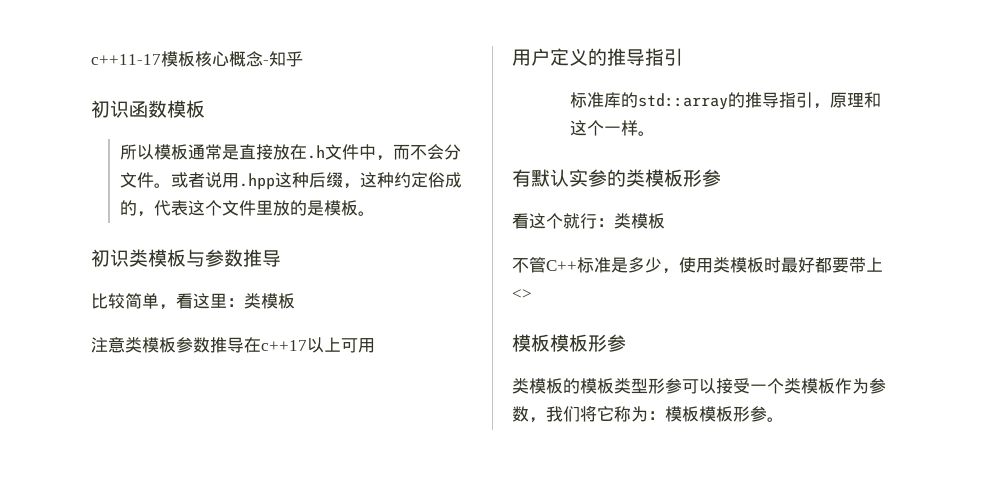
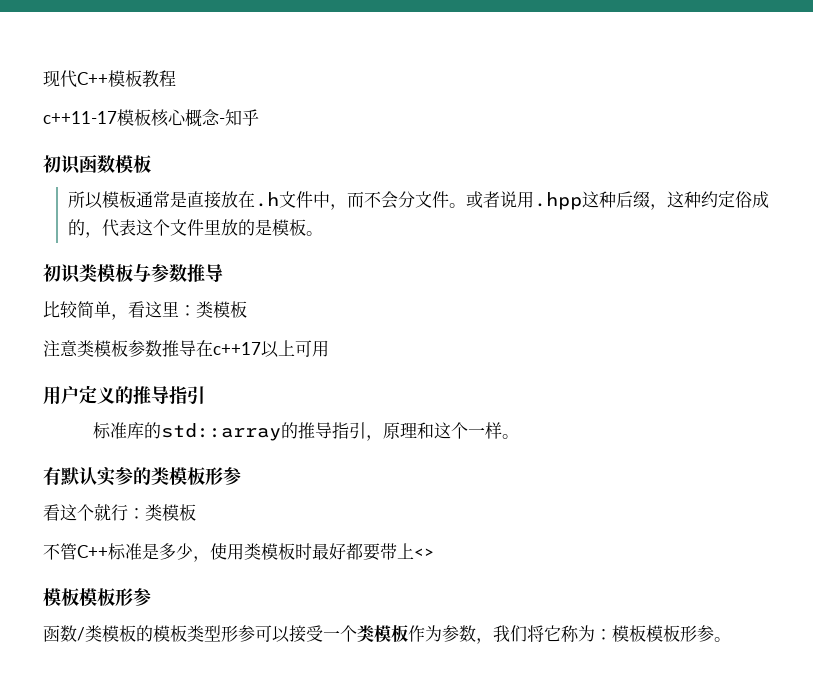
+ 现代C++模板教程
- 类模板的模板类型形参可以接受一个类模板作为参数，我们将它称为：模板模板形参。
+ 函数/类模板的模板类型形参可以接受一个类模板作为参数，我们将它称为：模板模板形参。

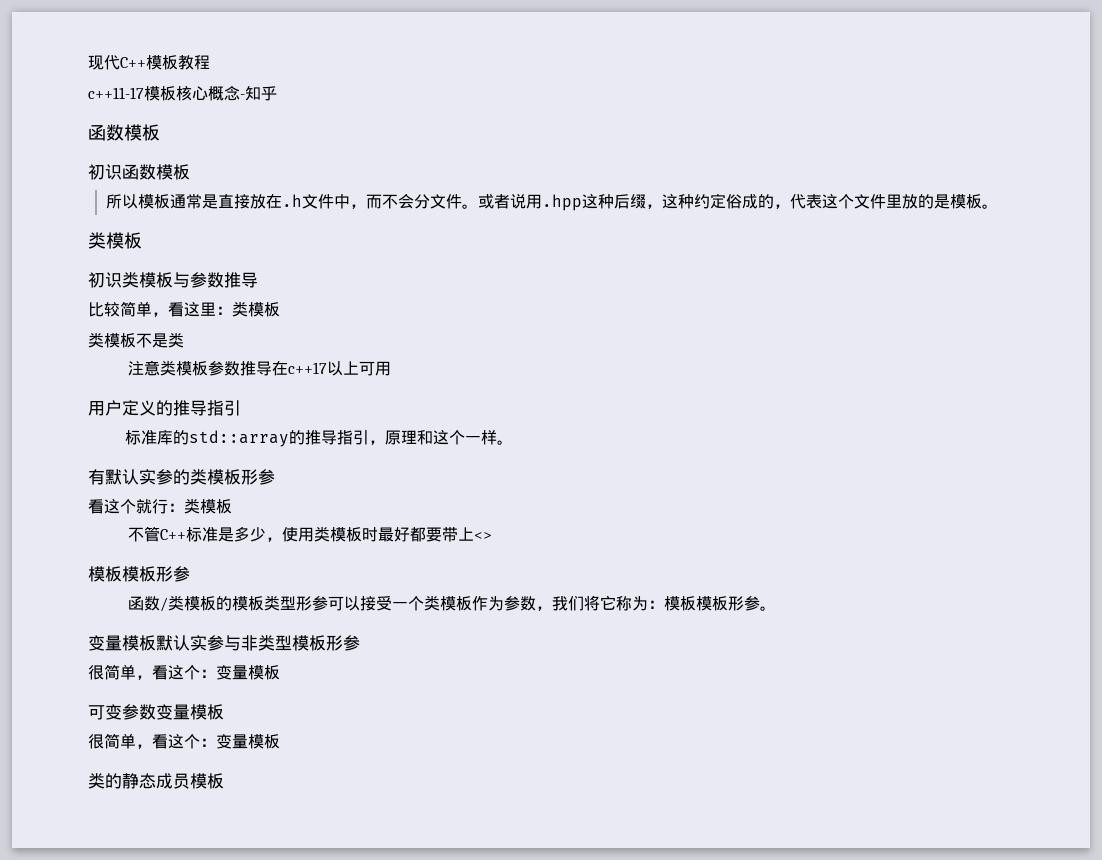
  c++11-17模板核心概念-知乎
+ 函数模板
  或者说用.hpp这种后缀，这种约定俗成的，代表这个文件里放的是模板。
+ 类模板
+ 类模板不是类
+ 变量模板默认实参与非类型模板形参
+ 很简单，看这个：变量模板
+ 可变参数变量模板
+ 很简单，看这个：变量模板
+ 类的静态成员模板

